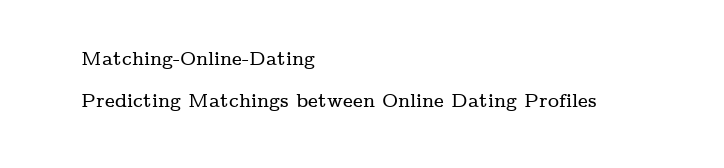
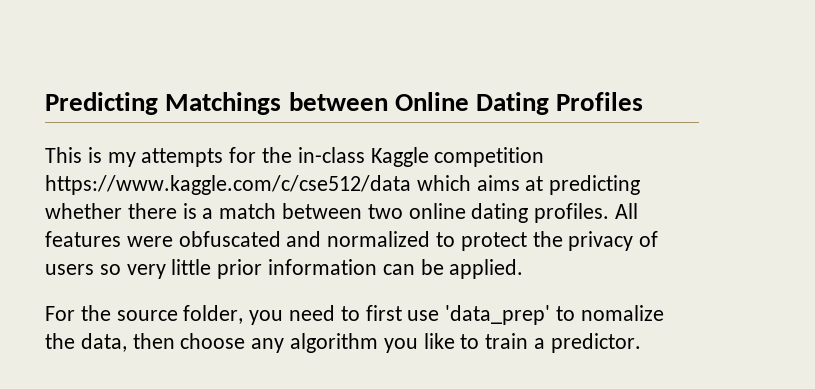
- Matching-Online-Dating
+ This is my attempts for the in-class Kaggle competition https://www.kaggle.com/c/cse512/data which aims at predicting whether there is a match between two online dating profiles. All features were obfuscated and normalized to protect the privacy of users so very little prior information can be applied.
+ For the source folder, you need to first use 'data_prep' to nomalize the data, then choose any algorithm you like to train a predictor.

